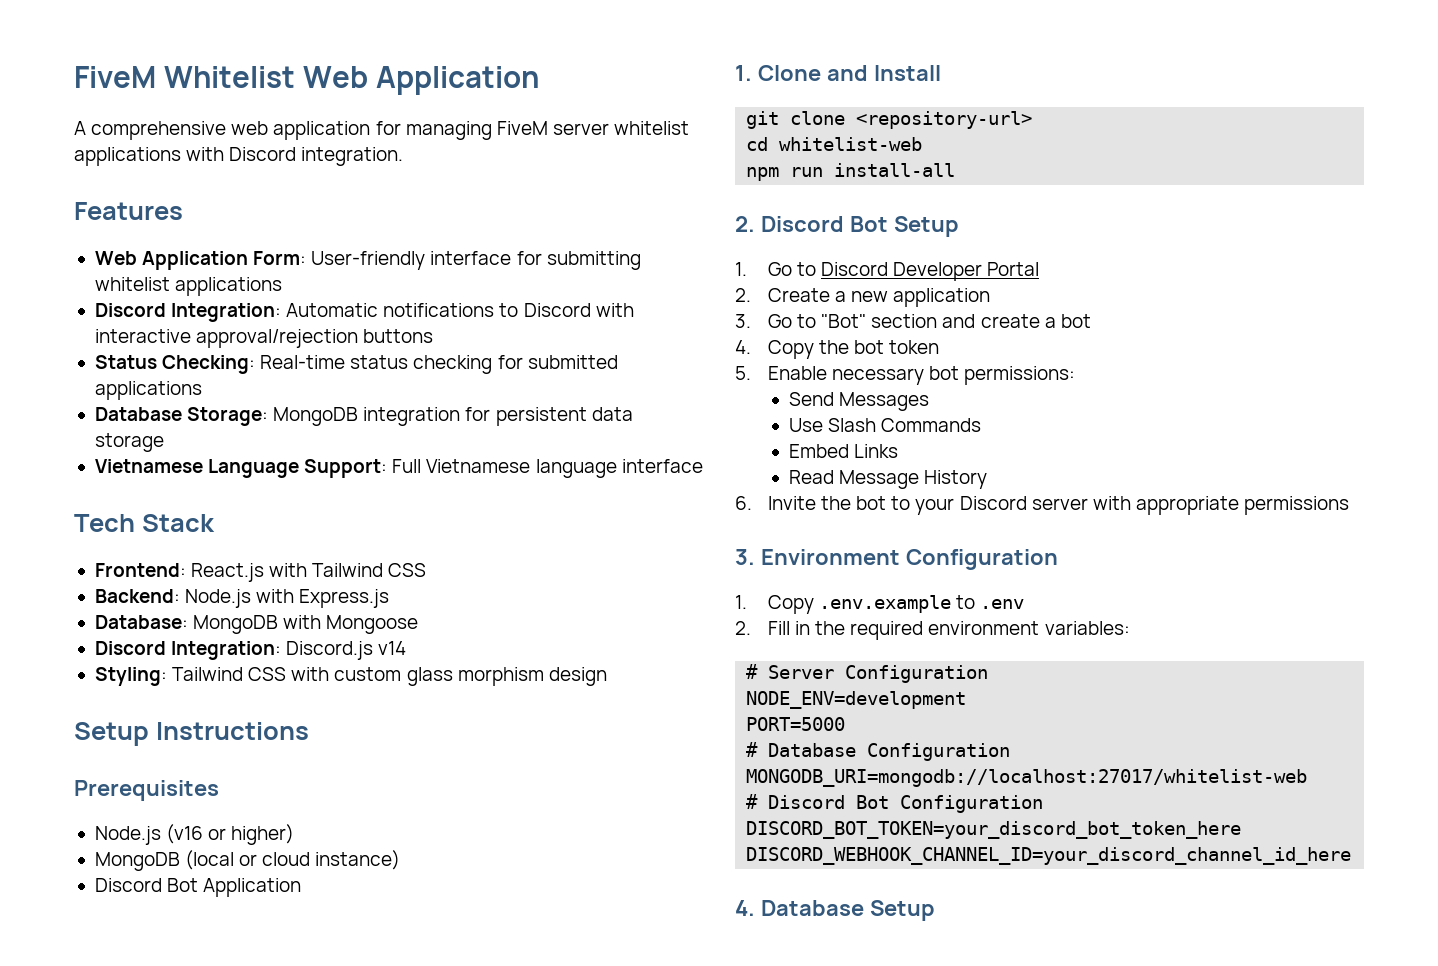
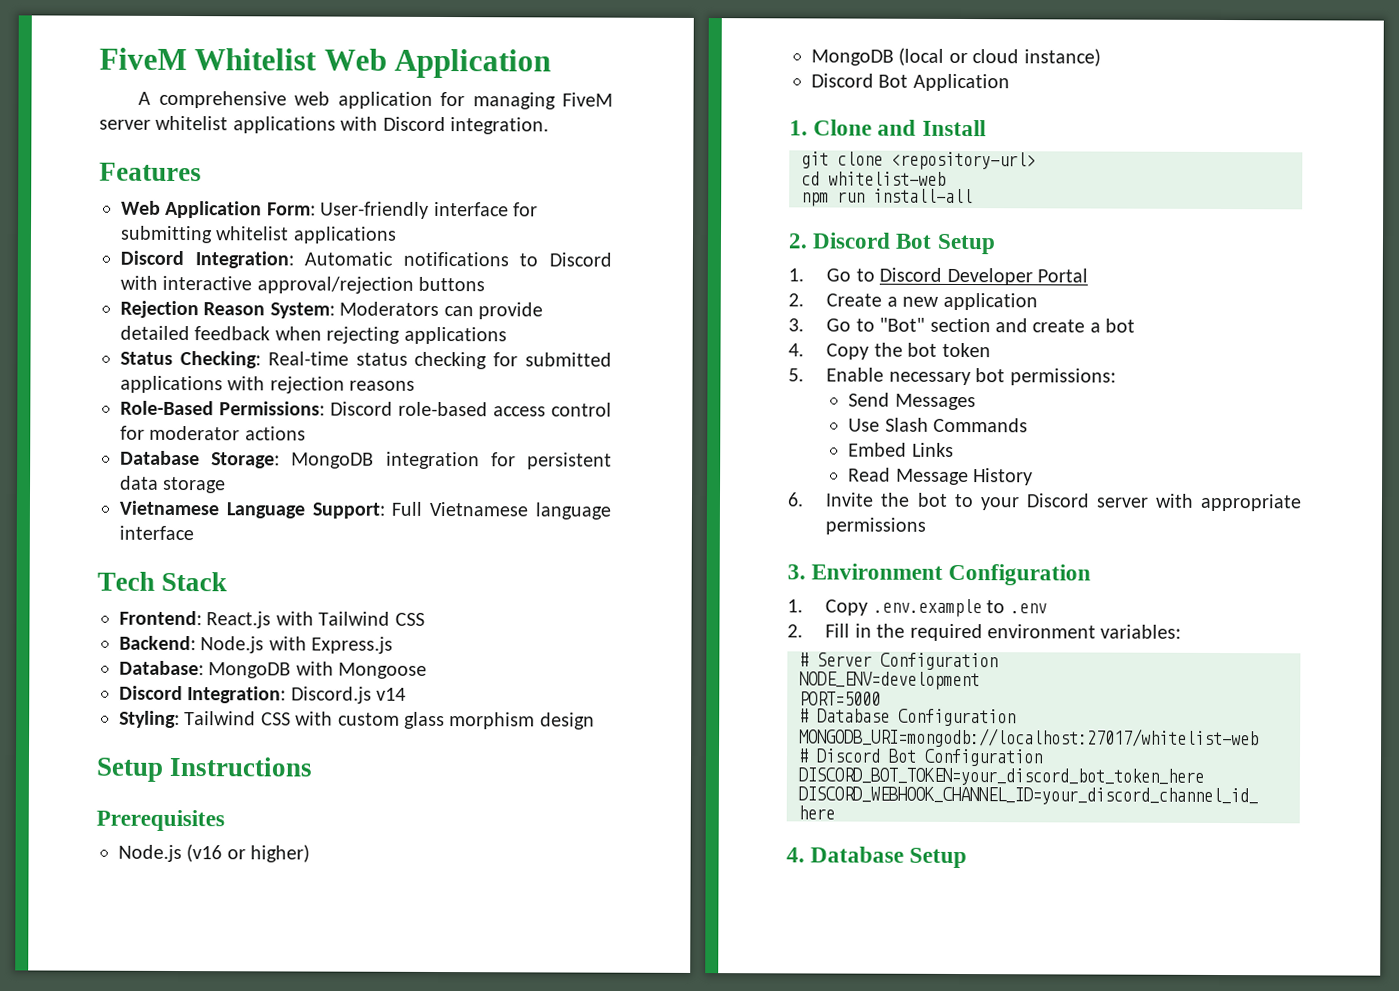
+ Rejection Reason System: Moderators can provide detailed feedback when rejecting applications
- Status Checking: Real-time status checking for submitted applications
+ Status Checking: Real-time status checking for submitted applications with rejection reasons
+ Role-Based Permissions: Discord role-based access control for moderator actions

